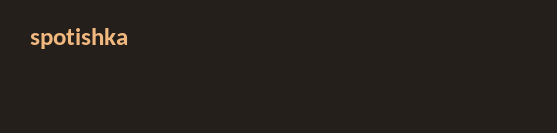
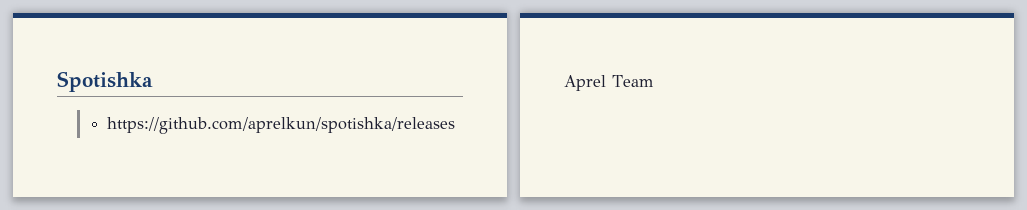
- spotishka
+ Spotishka
+ https://github.com/aprelkun/spotishka/releases
+ Aprel Team

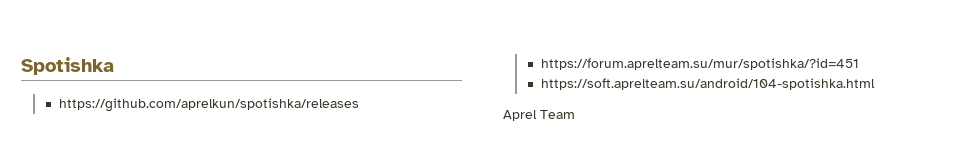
+ https://forum.aprelteam.su/mur/spotishka/?id=451
+ https://soft.aprelteam.su/android/104-spotishka.html

